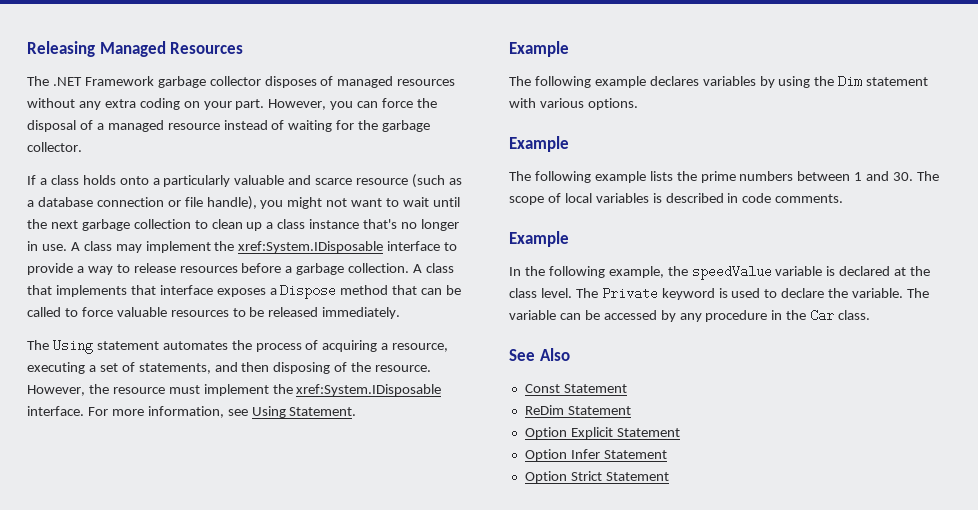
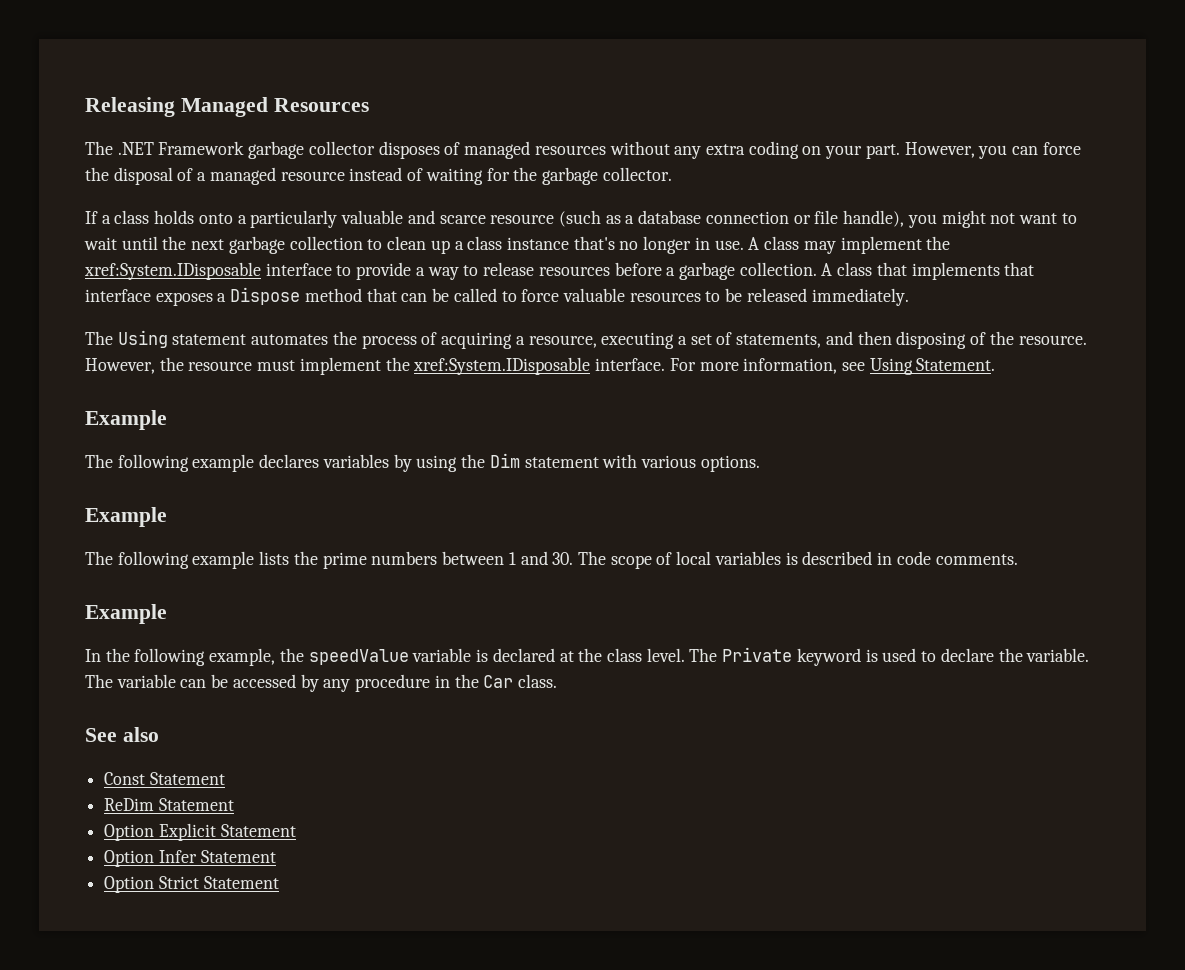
- See Also
+ See also

